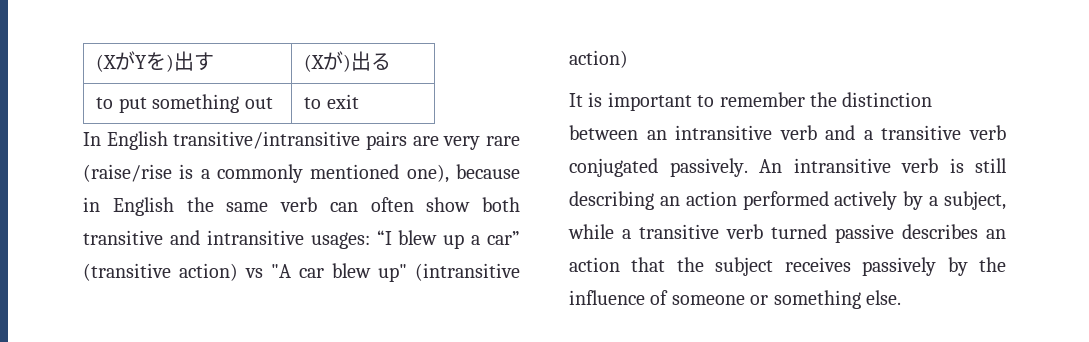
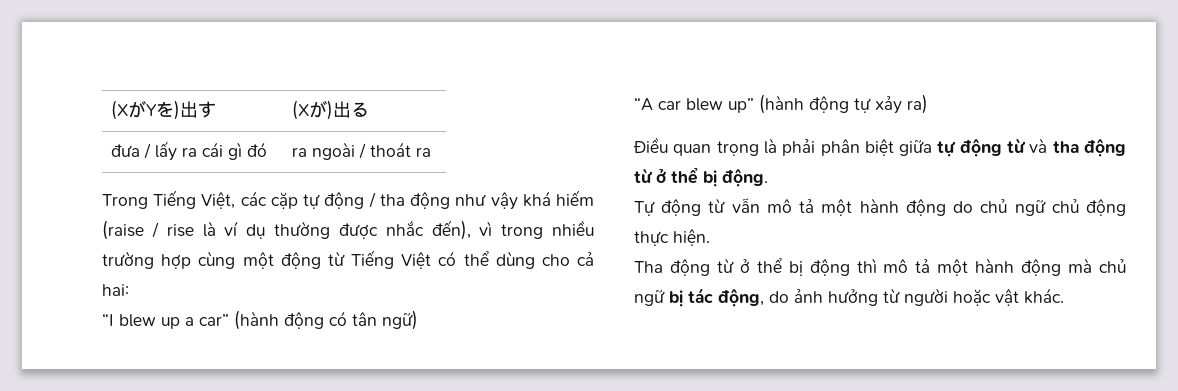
- to put something out | to exit
- In English transitive/intransitive pairs are very rare (raise/rise is a commonly mentioned one), because in English the same verb can often show both transitive and intransitive usages: “I blew up a car” (transitive action) vs "A car blew up" (intransitive action)
- It is important to remember the distinction between an intransitive verb and a transitive verb conjugated passively. An intransitive verb is still describing an action performed actively by a subject, while a transitive verb turned passive describes an action that the subject receives passively by the influence of someone or something else.
+ đưa / lấy ra cái gì đó | ra ngoài / thoát ra
+ Trong Tiếng Việt, các cặp tự động / tha động như vậy khá hiếm (raise / rise là ví dụ thường được nhắc đến), vì trong nhiều trường hợp cùng một động từ Tiếng Việt có thể dùng cho cả hai:
+ “I blew up a car” (hành động có tân ngữ)
+ “A car blew up” (hành động tự xảy ra)
+ Điều quan trọng là phải phân biệt giữa tự động từ và tha động từ ở thể bị động.
+ Tự động từ vẫn mô tả một hành động do chủ ngữ chủ động thực hiện.
+ Tha động từ ở thể bị động thì mô tả một hành động mà chủ ngữ bị tác động, do ảnh hưởng từ người hoặc vật khác.

